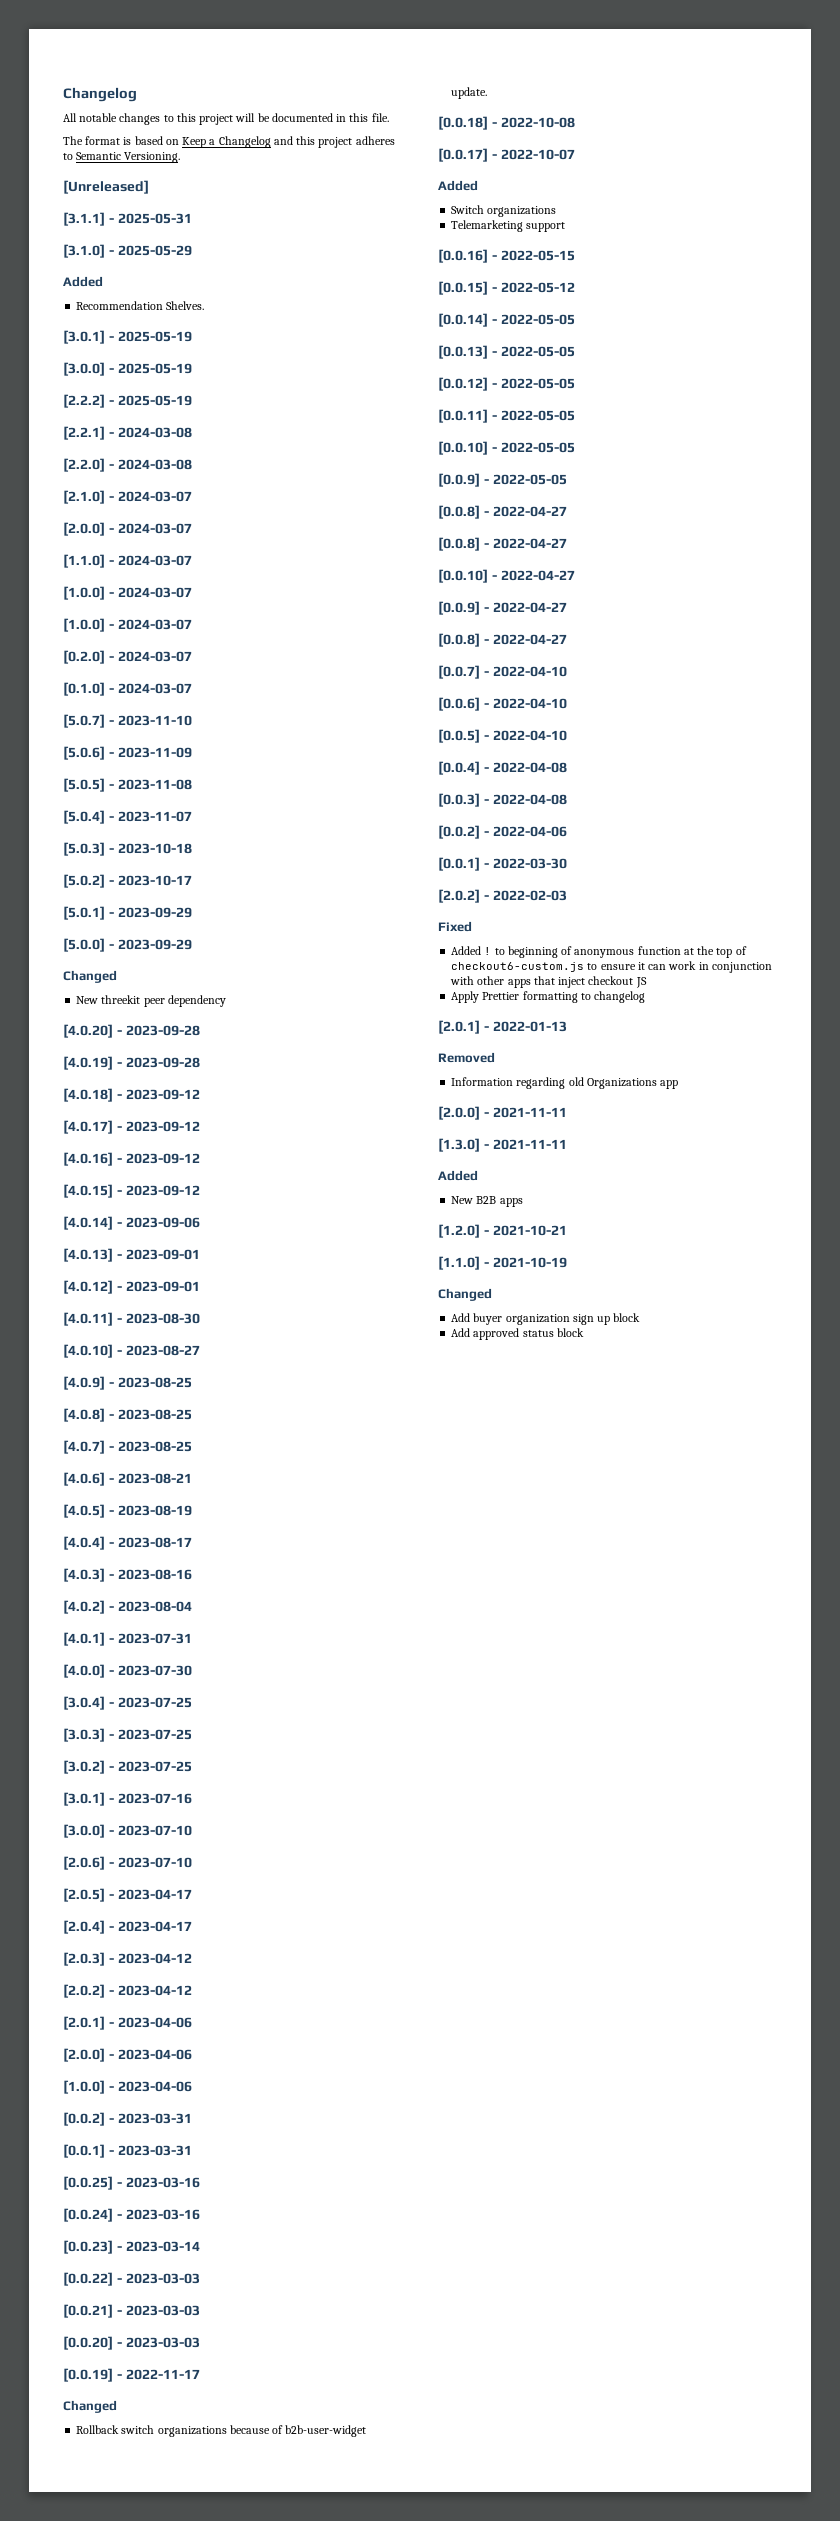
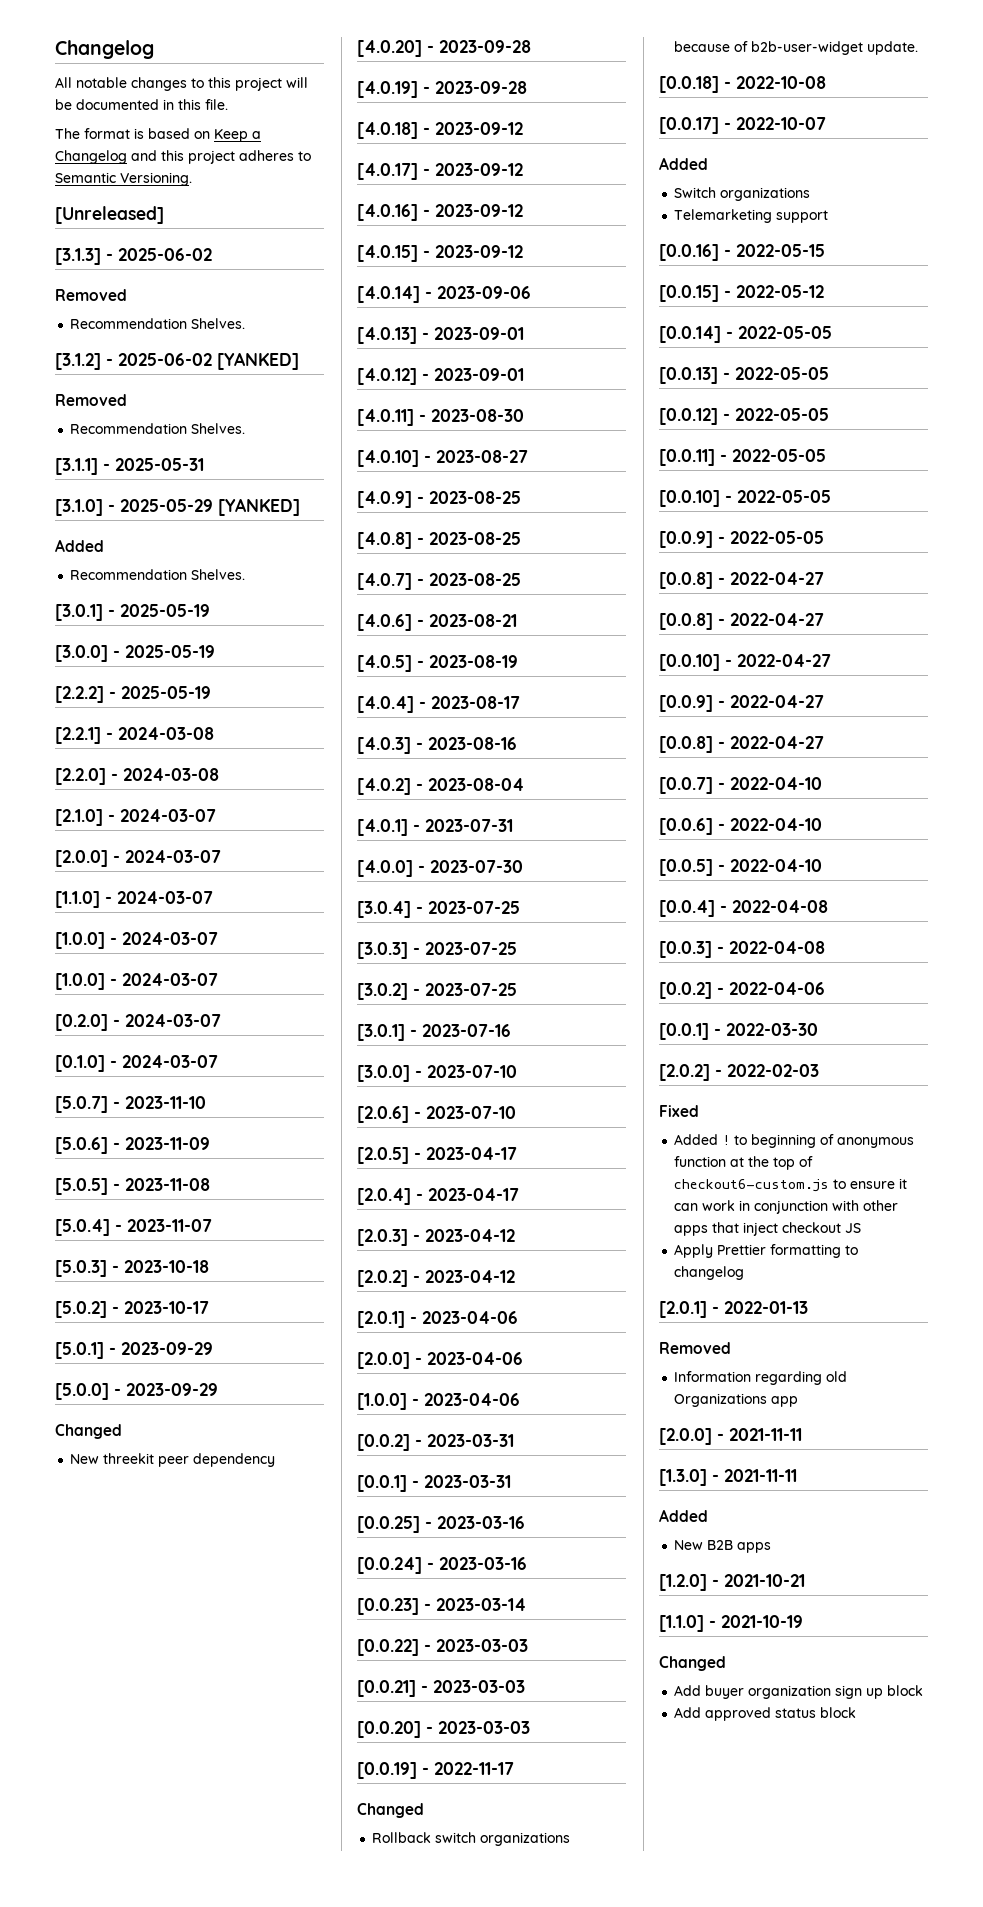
+ [3.1.3] - 2025-06-02
+ Removed
+ Recommendation Shelves.
+ [3.1.2] - 2025-06-02 [YANKED]
+ Removed
+ Recommendation Shelves.
- [3.1.0] - 2025-05-29
+ [3.1.0] - 2025-05-29 [YANKED]

